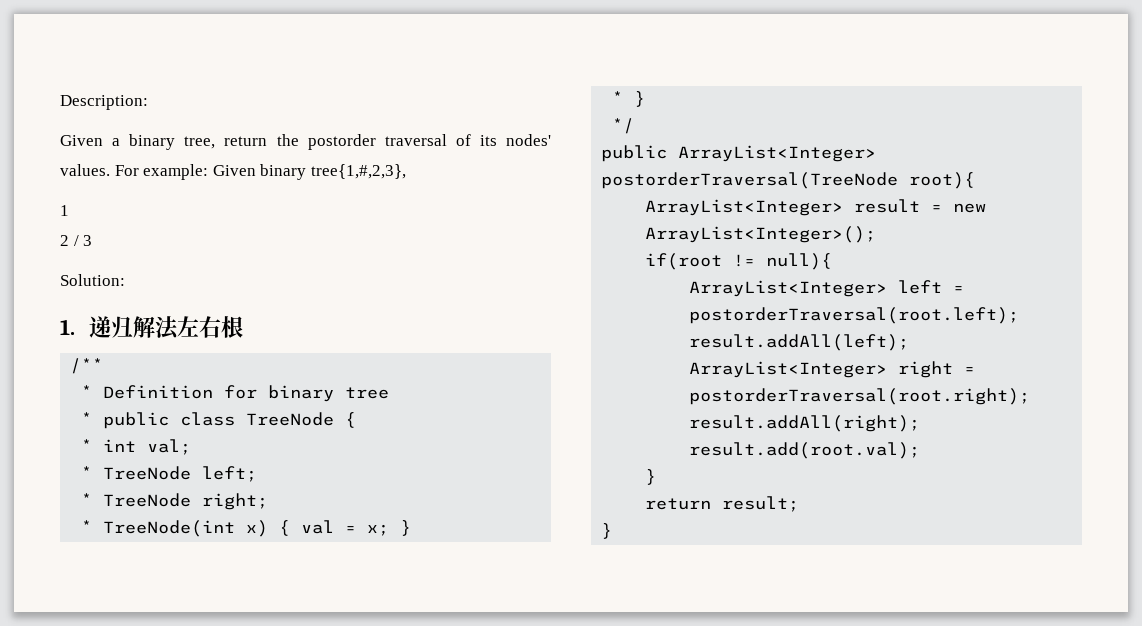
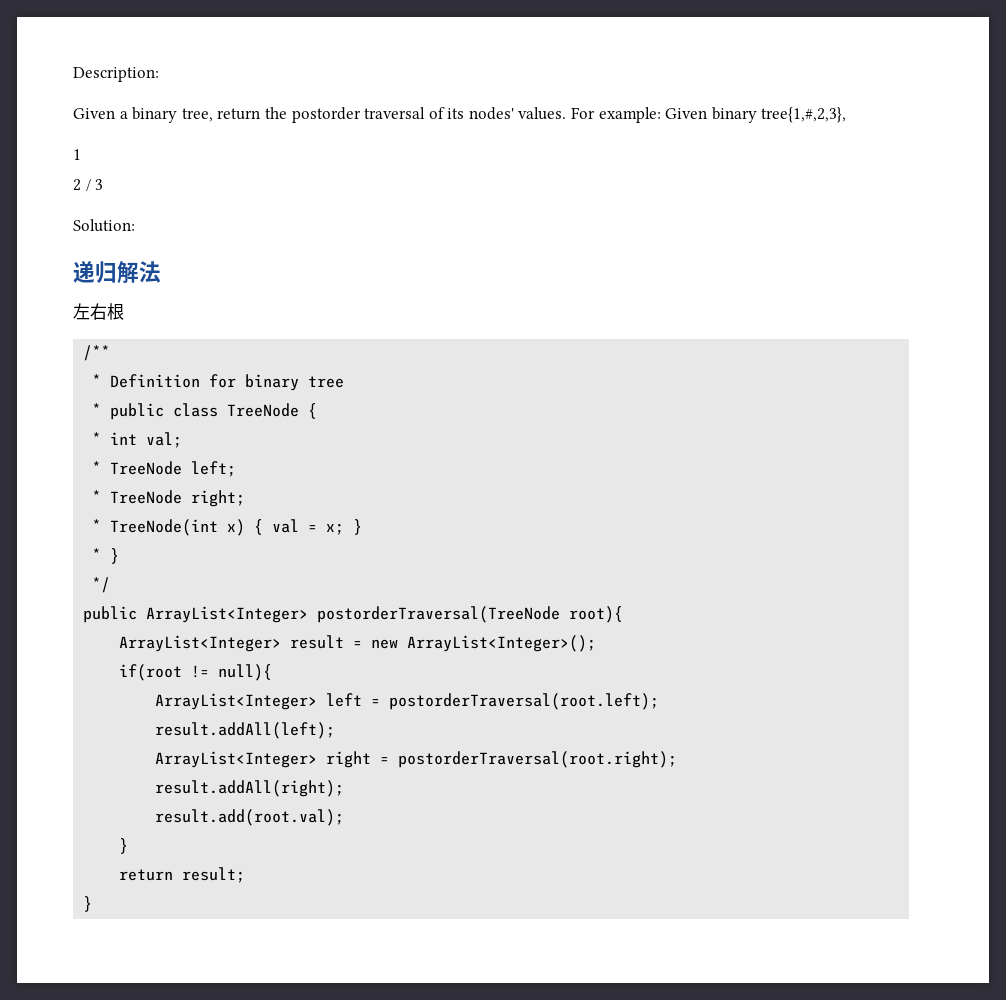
- 1.递归解法左右根
+ 递归解法
+ 左右根

